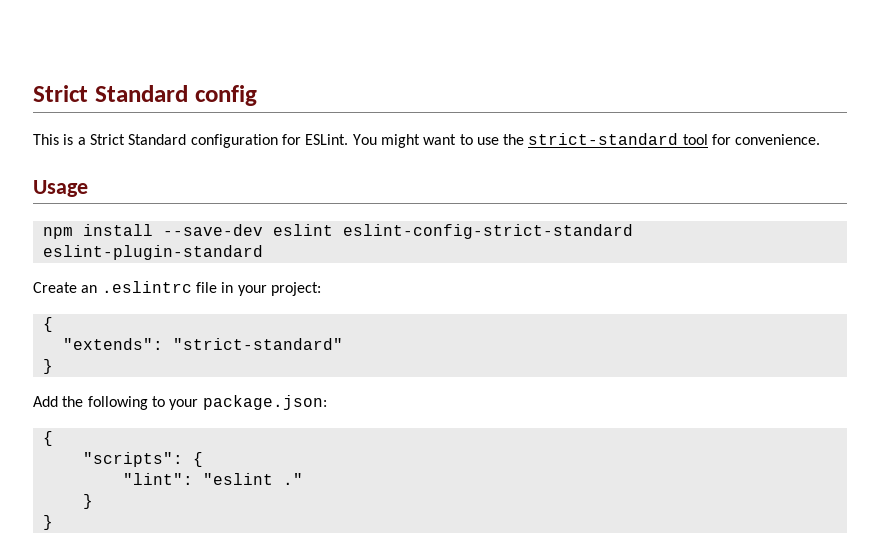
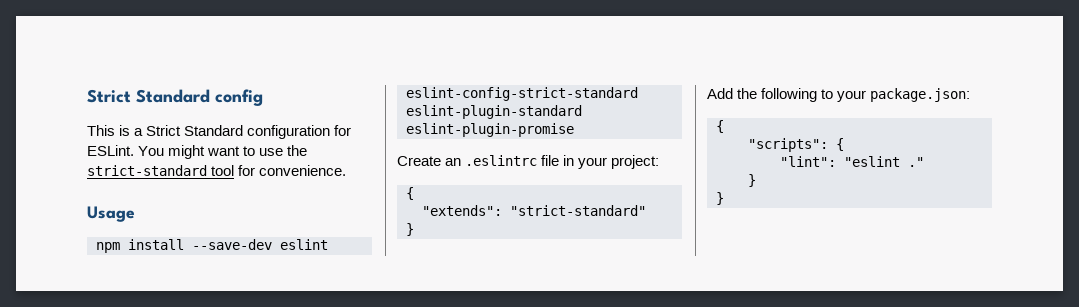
- npm install --save-dev eslint eslint-config-strict-standard eslint-plugin-standard
+ npm install --save-dev eslint eslint-config-strict-standard eslint-plugin-standard eslint-plugin-promise

